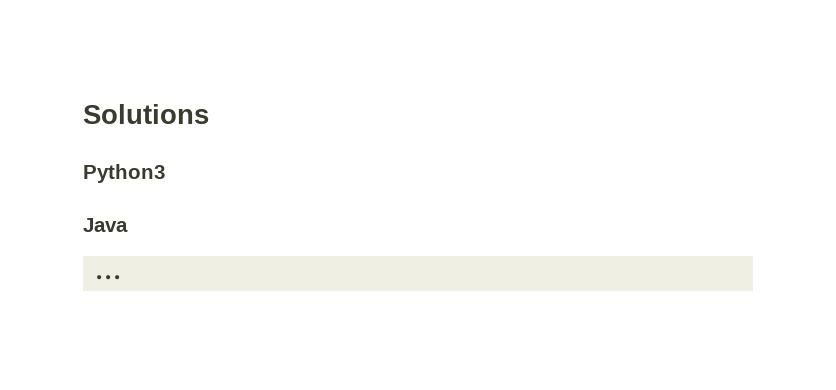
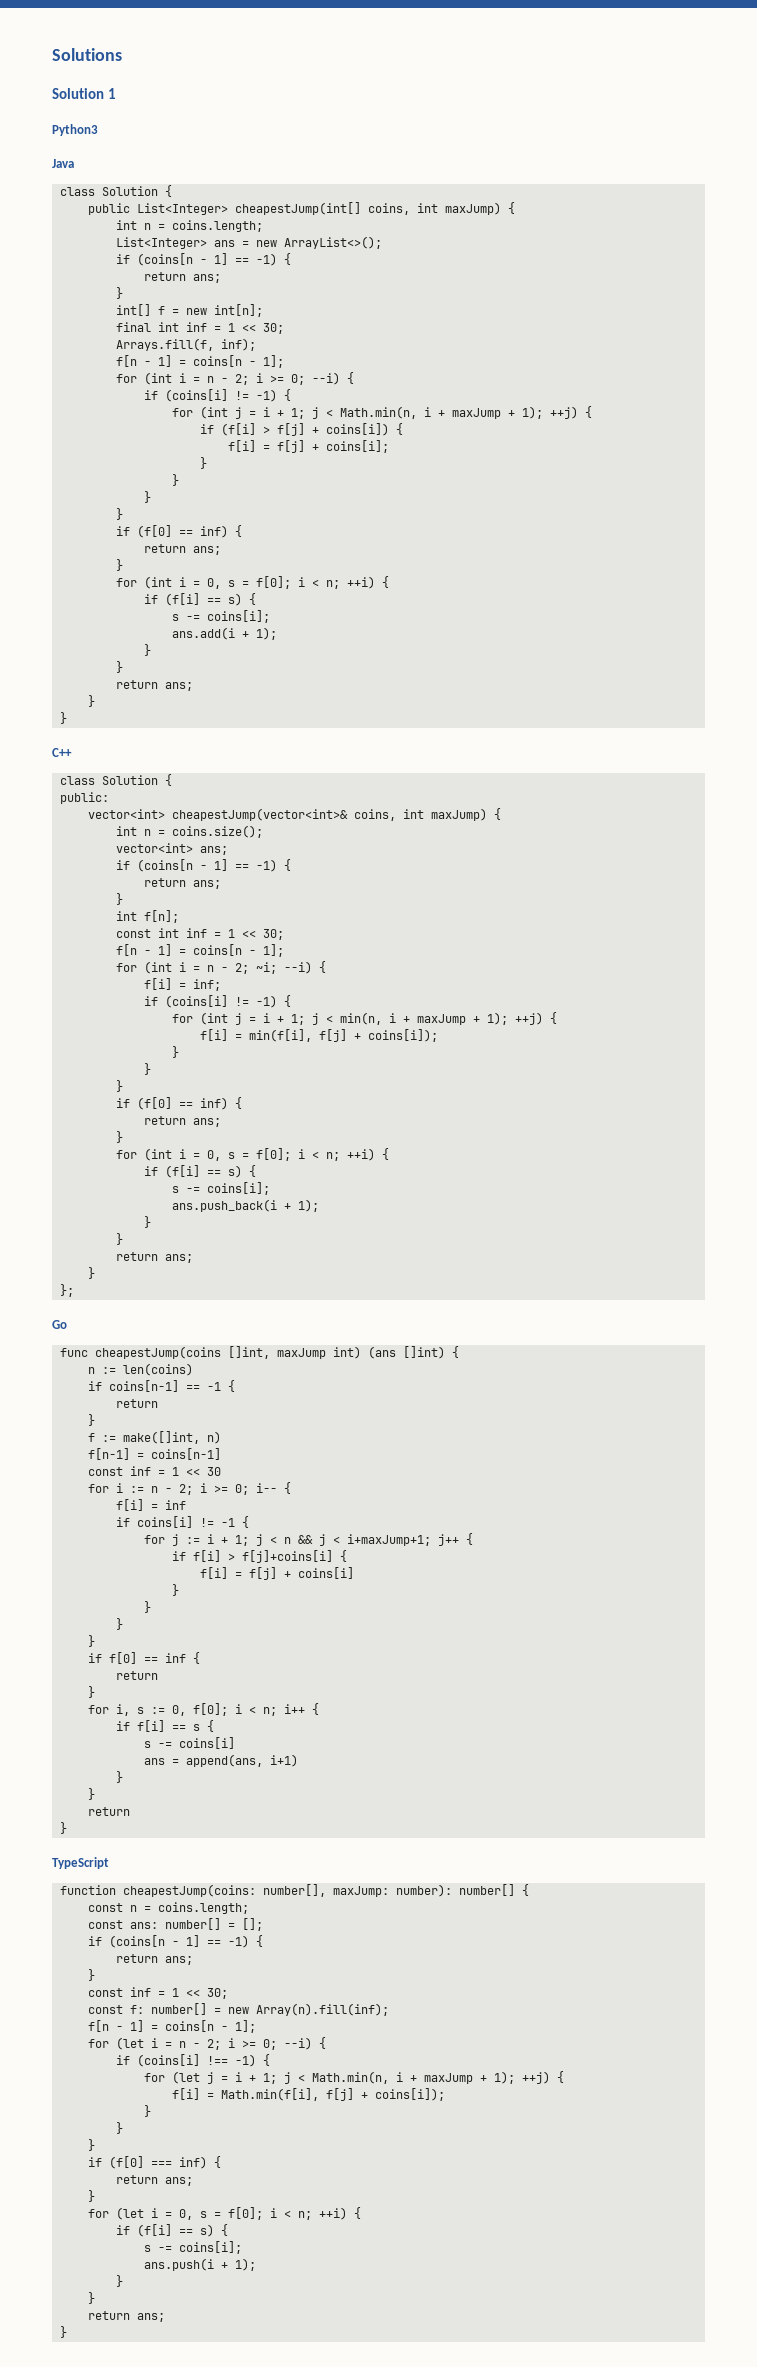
+ Solution 1
  Java
- ...
+ class Solution {
+ public List<Integer> cheapestJump(int[] coins, int maxJump) {
+ int n = coins.length;
+ List<Integer> ans = new ArrayList<>();
+ if (coins[n - 1] == -1) {
+ return ans;
+ }
+ int[] f = new int[n];
+ final int inf = 1 << 30;
+ Arrays.fill(f, inf);
+ f[n - 1] = coins[n - 1];
+ for (int i = n - 2; i >= 0; --i) {
+ if (coins[i] != -1) {
+ for (int j = i + 1; j < Math.min(n, i + maxJump + 1); ++j) {
+ if (f[i] > f[j] + coins[i]) {
+ f[i] = f[j] + coins[i];
+ }
+ }
+ }
+ }
+ if (f[0] == inf) {
+ return ans;
+ }
+ for (int i = 0, s = f[0]; i < n; ++i) {
+ if (f[i] == s) {
+ s -= coins[i];
+ ans.add(i + 1);
+ }
+ }
+ return ans;
+ }
+ }
+ C++
+ class Solution {
+ public:
+ vector<int> cheapestJump(vector<int>& coins, int maxJump) {
+ int n = coins.size();
+ vector<int> ans;
+ if (coins[n - 1] == -1) {
+ return ans;
+ }
+ int f[n];
+ const int inf = 1 << 30;
+ f[n - 1] = coins[n - 1];
+ for (int i = n - 2; ~i; --i) {
+ f[i] = inf;
+ if (coins[i] != -1) {
+ for (int j = i + 1; j < min(n, i + maxJump + 1); ++j) {
+ f[i] = min(f[i], f[j] + coins[i]);
+ }
+ }
+ }
+ if (f[0] == inf) {
+ return ans;
+ }
+ for (int i = 0, s = f[0]; i < n; ++i) {
+ if (f[i] == s) {
+ s -= coins[i];
+ ans.push_back(i + 1);
+ }
+ }
+ return ans;
+ }
+ };
+ Go
+ func cheapestJump(coins []int, maxJump int) (ans []int) {
+ n := len(coins)
+ if coins[n-1] == -1 {
+ return
+ }
+ f := make([]int, n)
+ f[n-1] = coins[n-1]
+ const inf = 1 << 30
+ for i := n - 2; i >= 0; i-- {
+ f[i] = inf
+ if coins[i] != -1 {
+ for j := i + 1; j < n && j < i+maxJump+1; j++ {
+ if f[i] > f[j]+coins[i] {
+ f[i] = f[j] + coins[i]
+ }
+ }
+ }
+ }
+ if f[0] == inf {
+ return
+ }
+ for i, s := 0, f[0]; i < n; i++ {
+ if f[i] == s {
+ s -= coins[i]
+ ans = append(ans, i+1)
+ }
+ }
+ return
+ }
+ TypeScript
+ function cheapestJump(coins: number[], maxJump: number): number[] {
+ const n = coins.length;
+ const ans: number[] = [];
+ if (coins[n - 1] == -1) {
+ return ans;
+ }
+ const inf = 1 << 30;
+ const f: number[] = new Array(n).fill(inf);
+ f[n - 1] = coins[n - 1];
+ for (let i = n - 2; i >= 0; --i) {
+ if (coins[i] !== -1) {
+ for (let j = i + 1; j < Math.min(n, i + maxJump + 1); ++j) {
+ f[i] = Math.min(f[i], f[j] + coins[i]);
+ }
+ }
+ }
+ if (f[0] === inf) {
+ return ans;
+ }
+ for (let i = 0, s = f[0]; i < n; ++i) {
+ if (f[i] == s) {
+ s -= coins[i];
+ ans.push(i + 1);
+ }
+ }
+ return ans;
+ }

